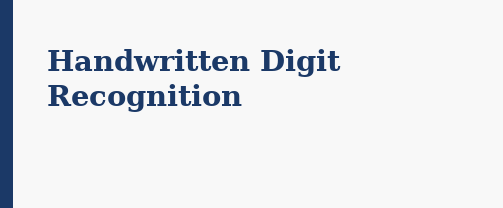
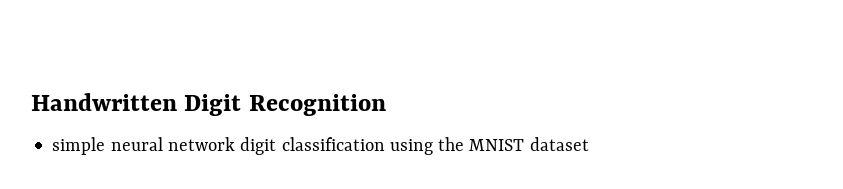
+ simple neural network digit classification using the MNIST dataset

